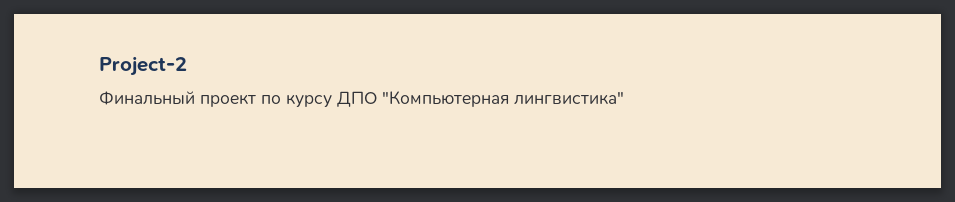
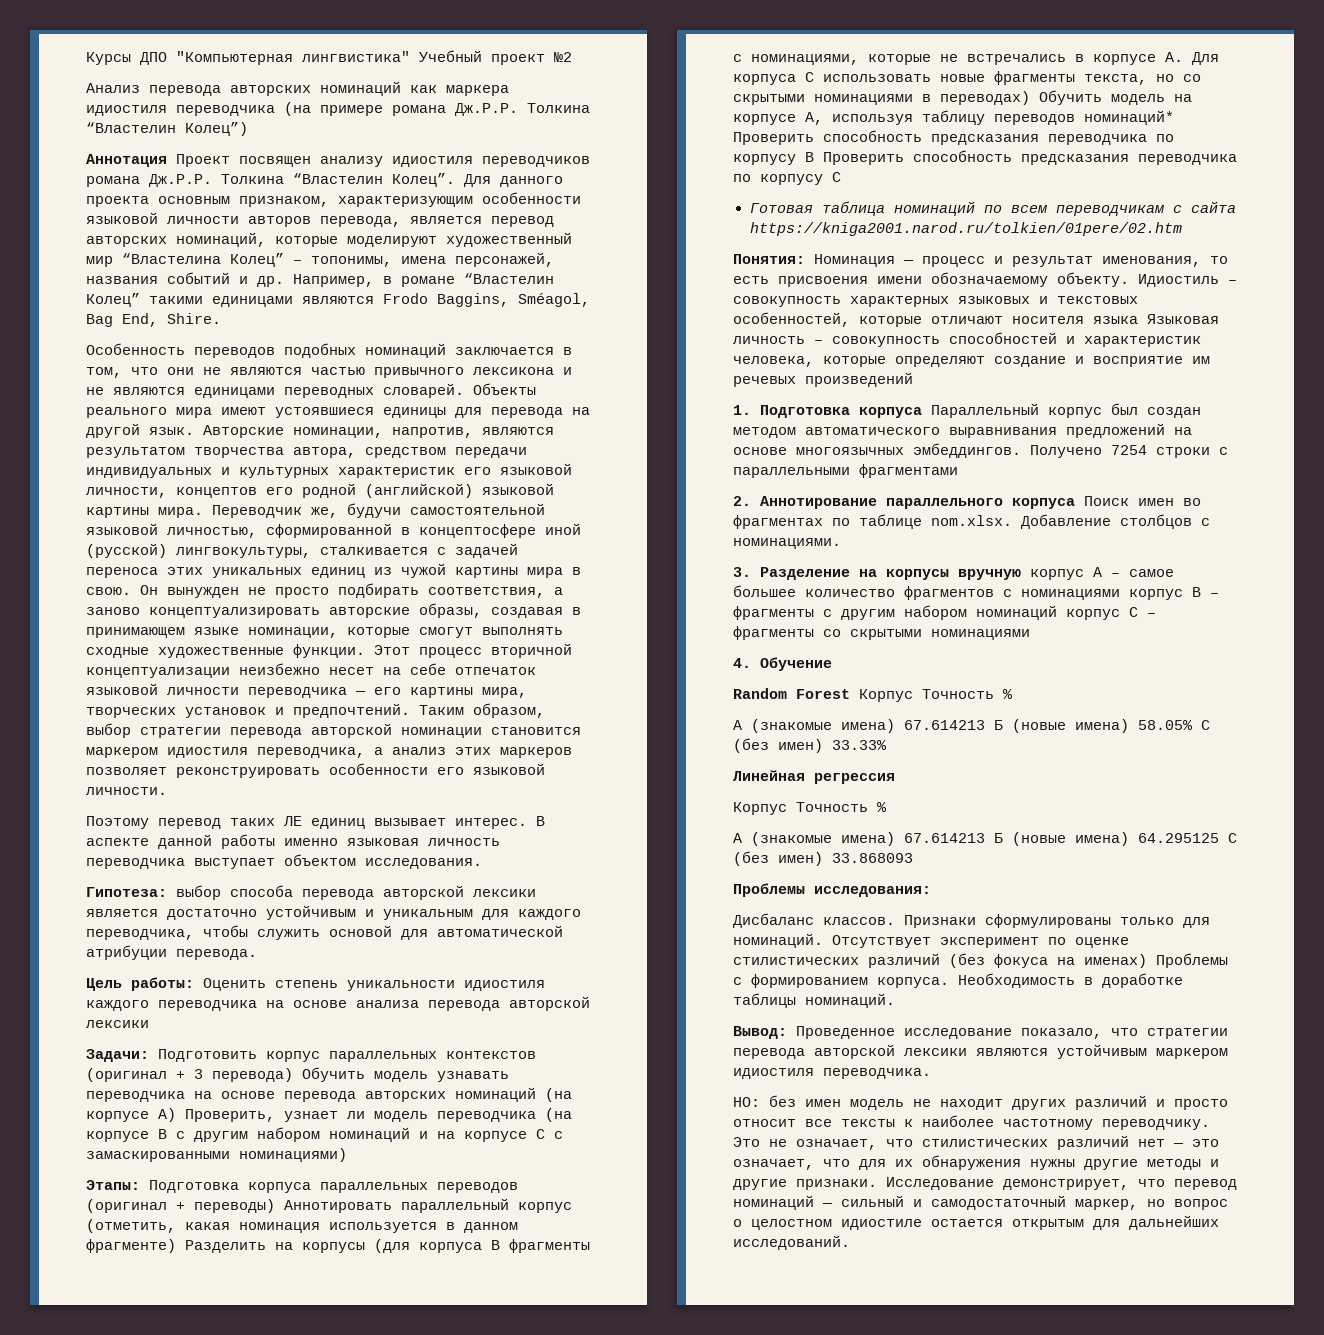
- Project-2
- Финальный проект по курсу ДПО "Компьютерная лингвистика"
+ Курсы ДПО "Компьютерная лингвистика" Учебный проект №2
+ Анализ перевода авторских номинаций как маркера идиостиля переводчика (на примере романа Дж.Р.Р. Толкина “Властелин Колец”)
+ Аннотация Проект посвящен анализу идиостиля переводчиков романа Дж.Р.Р. Толкина “Властелин Колец”. Для данного проекта основным признаком, характеризующим особенности языковой личности авторов перевода, является перевод авторских номинаций, которые моделируют художественный мир “Властелина Колец” – топонимы, имена персонажей, названия событий и др. Например, в романе “Властелин Колец” такими единицами являются Frodo Baggins, Sméagol, Bag End, Shire.
+ Особенность переводов подобных номинаций заключается в том, что они не являются частью привычного лексикона и не являются единицами переводных словарей. Объекты реального мира имеют устоявшиеся единицы для перевода на другой язык. Авторские номинации, напротив, являются результатом творчества автора, средством передачи индивидуальных и культурных характеристик его языковой личности, концептов его родной (английской) языковой картины мира. Переводчик же, будучи самостоятельной языковой личностью, сформированной в концептосфере иной (русской) лингвокультуры, сталкивается с задачей переноса этих уникальных единиц из чужой картины мира в свою. Он вынужден не просто подбирать соответствия, а заново концептуализировать авторские образы, создавая в принимающем языке номинации, которые смогут выполнять сходные художественные функции. Этот процесс вторичной концептуализации неизбежно несет на себе отпечаток языковой личности переводчика — его картины мира, творческих установок и предпочтений. Таким образом, выбор стратегии перевода авторской номинации становится маркером идиостиля переводчика, а анализ этих маркеров позволяет реконструировать особенности его языковой личности.
+ Поэтому перевод таких ЛЕ единиц вызывает интерес. В аспекте данной работы именно языковая личность переводчика выступает объектом исследования.
+ Гипотеза: выбор способа перевода авторской лексики является достаточно устойчивым и уникальным для каждого переводчика, чтобы служить основой для автоматической атрибуции перевода.
+ Цель работы: Оценить степень уникальности идиостиля каждого переводчика на основе анализа перевода авторской лексики
+ Задачи: Подготовить корпус параллельных контекстов (оригинал + 3 перевода) Обучить модель узнавать переводчика на основе перевода авторских номинаций (на корпусе А) Проверить, узнает ли модель переводчика (на корпусе В с другим набором номинаций и на корпусе С с замаскированными номинациями)
+ Этапы: Подготовка корпуса параллельных переводов (оригинал + переводы) Аннотировать параллельный корпус (отметить, какая номинация используется в данном фрагменте) Разделить на корпусы (для корпуса B фрагменты с номинациями, которые не встречались в корпусе А. Для корпуса С использовать новые фрагменты текста, но со скрытыми номинациями в переводах) Обучить модель на корпусе А, используя таблицу переводов номинаций* Проверить способность предсказания переводчика по корпусу В Проверить способность предсказания переводчика по корпусу С
+ Готовая таблица номинаций по всем переводчикам с сайта https://kniga2001.narod.ru/tolkien/01pere/02.htm
+ Понятия: Номинация — процесс и результат именования, то есть присвоения имени обозначаемому объекту. Идиостиль – совокупность характерных языковых и текстовых особенностей, которые отличают носителя языка Языковая личность – совокупность способностей и характеристик человека, которые определяют создание и восприятие им речевых произведений
+ 1. Подготовка корпуса Параллельный корпус был создан методом автоматического выравнивания предложений на основе многоязычных эмбеддингов. Получено 7254 строки с параллельными фрагментами
+ 2. Аннотирование параллельного корпуса Поиск имен во фрагментах по таблице nom.xlsx. Добавление столбцов с номинациями.
+ 3. Разделение на корпусы вручную корпус А – самое большее количество фрагментов с номинациями корпус В – фрагменты с другим набором номинаций корпус С – фрагменты со скрытыми номинациями
+ 4. Обучение
+ Random Forest Корпус Точность %
+ А (знакомые имена) 67.614213 Б (новые имена) 58.05% С (без имен) 33.33%
+ Линейная регрессия
+ Корпус Точность %
+ А (знакомые имена) 67.614213 Б (новые имена) 64.295125 С (без имен) 33.868093
+ Проблемы исследования:
+ Дисбаланс классов. Признаки сформулированы только для номинаций. Отсутствует эксперимент по оценке стилистических различий (без фокуса на именах) Проблемы с формированием корпуса. Необходимость в доработке таблицы номинаций.
+ Вывод: Проведенное исследование показало, что стратегии перевода авторской лексики являются устойчивым маркером идиостиля переводчика.
+ НО: без имен модель не находит других различий и просто относит все тексты к наиболее частотному переводчику. Это не означает, что стилистических различий нет — это означает, что для их обнаружения нужны другие методы и другие признаки. Исследование демонстрирует, что перевод номинаций — сильный и самодостаточный маркер, но вопрос о целостном идиостиле остается открытым для дальнейших исследований.

